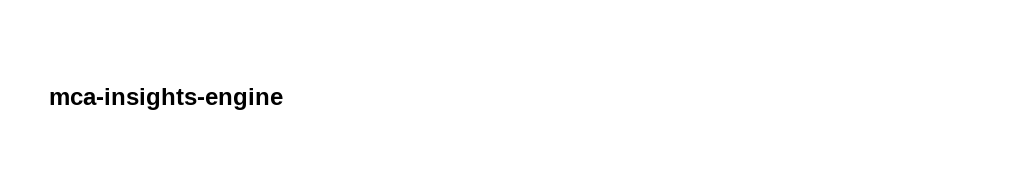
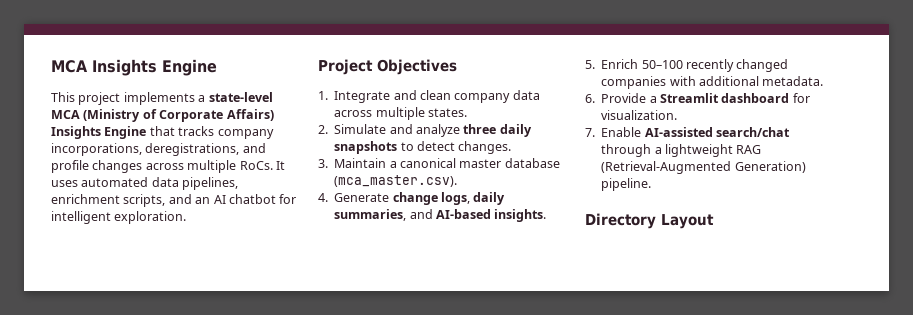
- mca-insights-engine
+ MCA Insights Engine
+ This project implements a state-level MCA (Ministry of Corporate Affairs) Insights Engine that tracks company incorporations, deregistrations, and profile changes across multiple RoCs. It uses automated data pipelines, enrichment scripts, and an AI chatbot for intelligent exploration.
+ Project Objectives
+ 1. Integrate and clean company data across multiple states.
+ 2. Simulate and analyze three daily snapshots to detect changes.
+ 3. Maintain a canonical master database (mca_master.csv).
+ 4. Generate change logs, daily summaries, and AI-based insights.
+ 5. Enrich 50–100 recently changed companies with additional metadata.
+ 6. Provide a Streamlit dashboard for visualization.
+ 7. Enable AI-assisted search/chat through a lightweight RAG (Retrieval-Augmented Generation) pipeline.
+ Directory Layout

